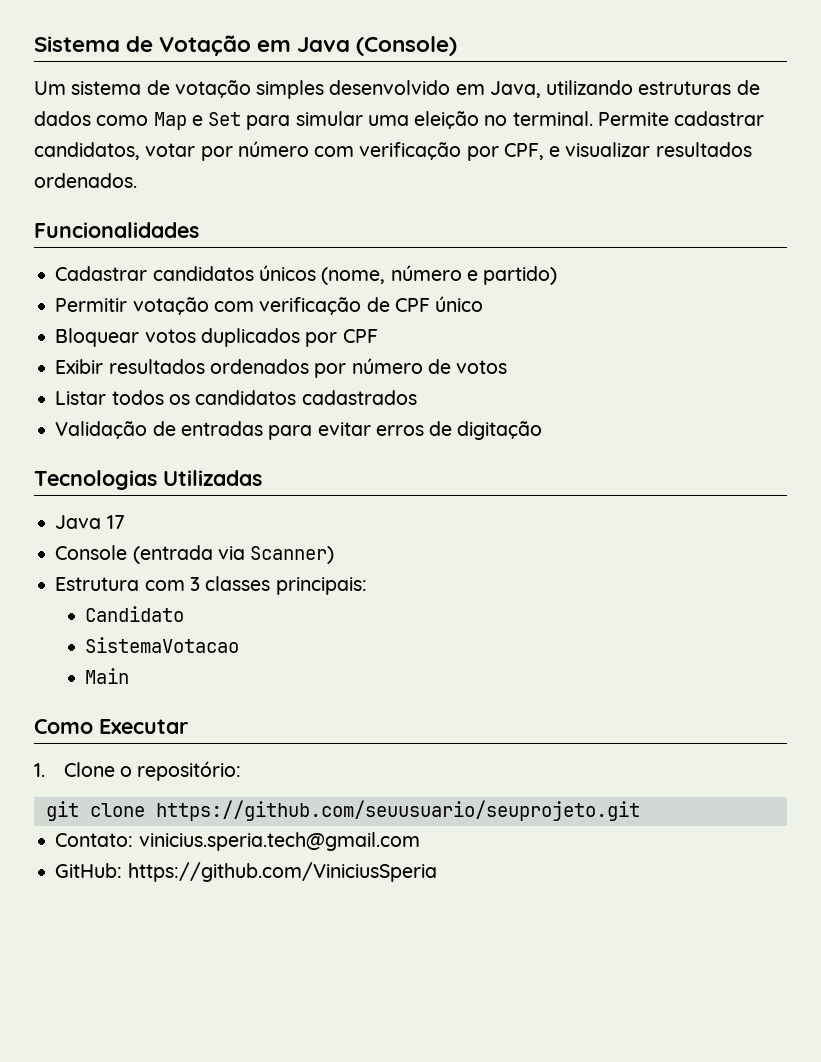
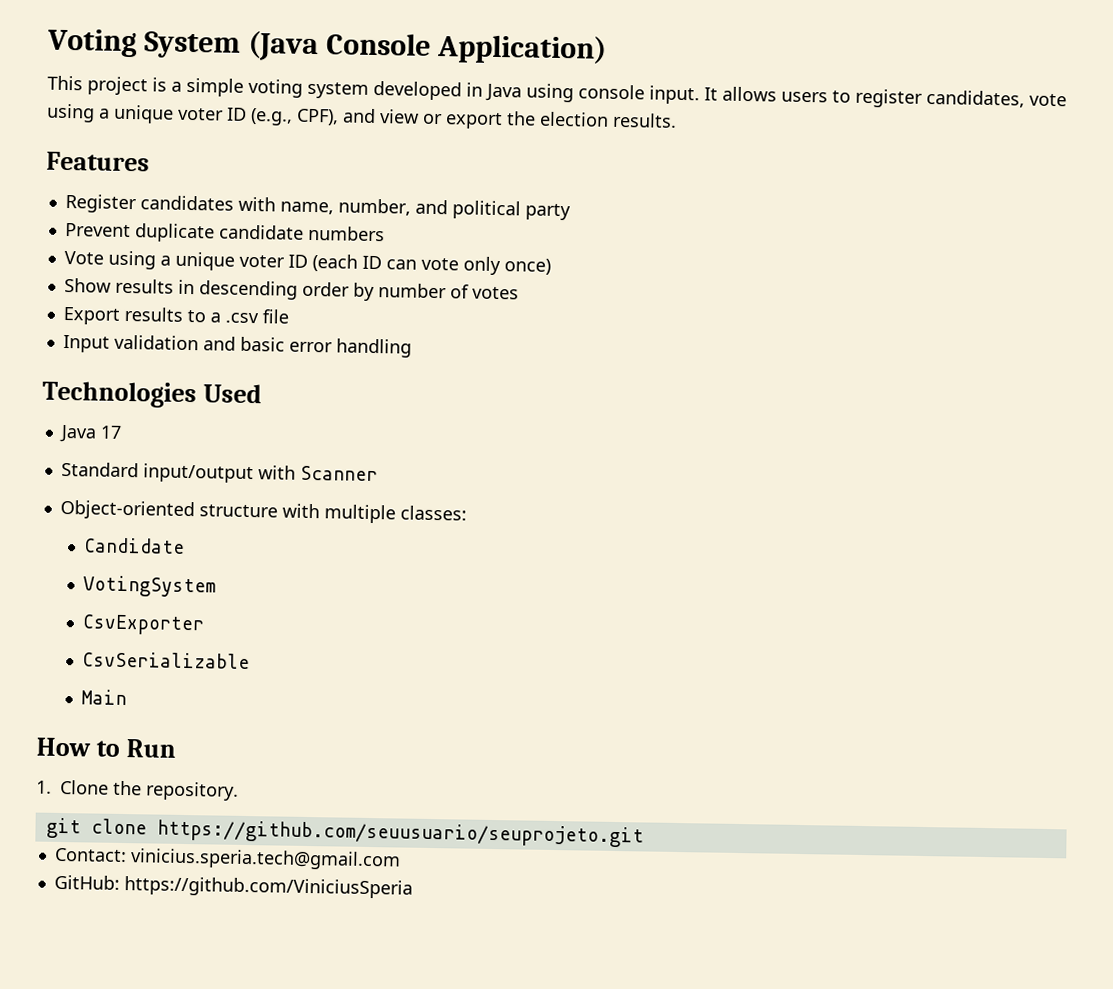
- Sistema de Votação em Java (Console)
- Um sistema de votação simples desenvolvido em Java, utilizando estruturas de dados como Map e Set para simular uma eleição no terminal. Permite cadastrar candidatos, votar por número com verificação por CPF, e visualizar resultados ordenados.
- Funcionalidades
- Cadastrar candidatos únicos (nome, número e partido)
- Permitir votação com verificação de CPF único
- Bloquear votos duplicados por CPF
- Exibir resultados ordenados por número de votos
- Listar todos os candidatos cadastrados
- Validação de entradas para evitar erros de digitação
- Tecnologias Utilizadas
+ Voting System (Java Console Application)
+ This project is a simple voting system developed in Java using console input. It allows users to register candidates, vote using a unique voter ID (e.g., CPF), and view or export the election results.
+ Features
+ Register candidates with name, number, and political party
+ Prevent duplicate candidate numbers
+ Vote using a unique voter ID (each ID can vote only once)
+ Show results in descending order by number of votes
+ Export results to a .csv file
+ Input validation and basic error handling
+ Technologies Used
  Java 17
- Console (entrada via Scanner)
- Estrutura com 3 classes principais:
- Candidato
- SistemaVotacao
+ Standard input/output with Scanner
+ Object-oriented structure with multiple classes:
+ Candidate
+ VotingSystem
+ CsvExporter
+ CsvSerializable
  Main
- Como Executar
+ How to Run
- 1. Clone o repositório:
+ 1. Clone the repository.
- Contato: vinicius.speria.tech@gmail.com
+ Contact: vinicius.speria.tech@gmail.com

